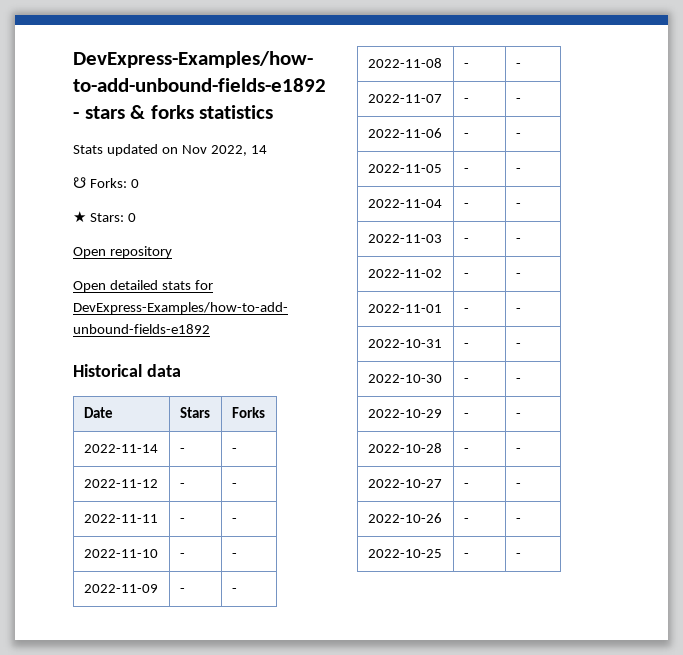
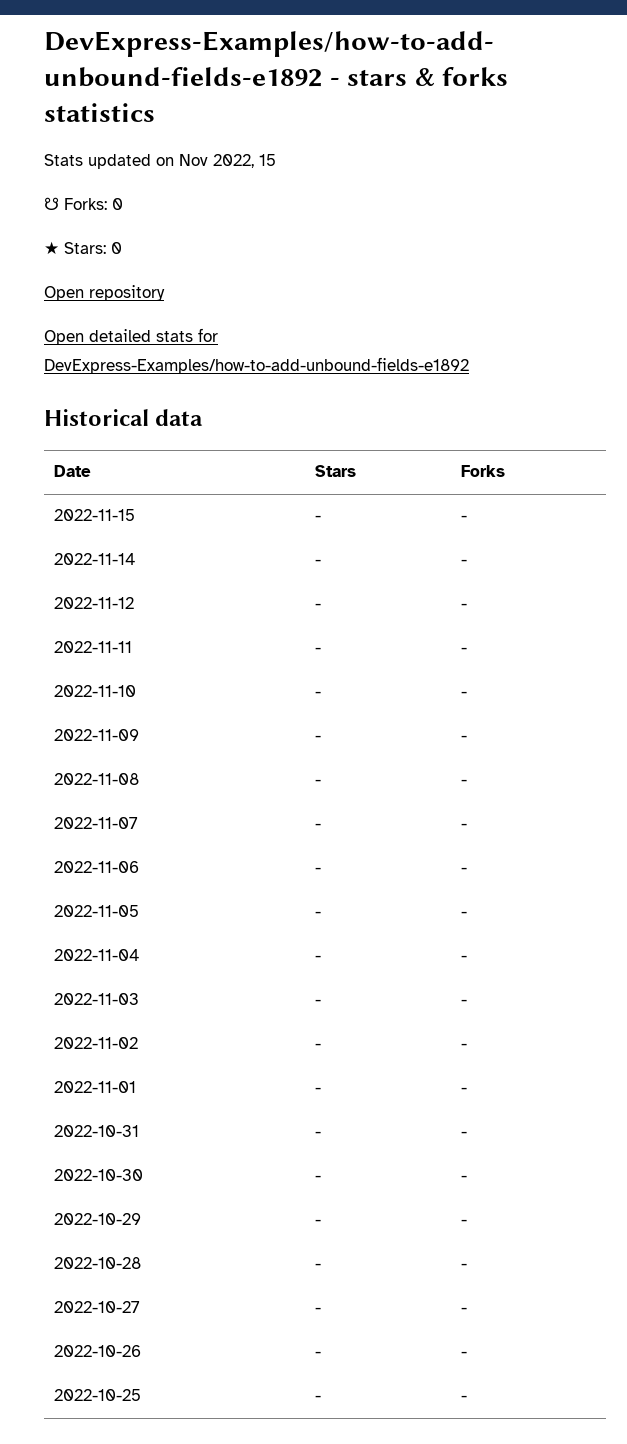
- Stats updated on Nov 2022, 14
+ Stats updated on Nov 2022, 15
+ 2022-11-15 | - | -

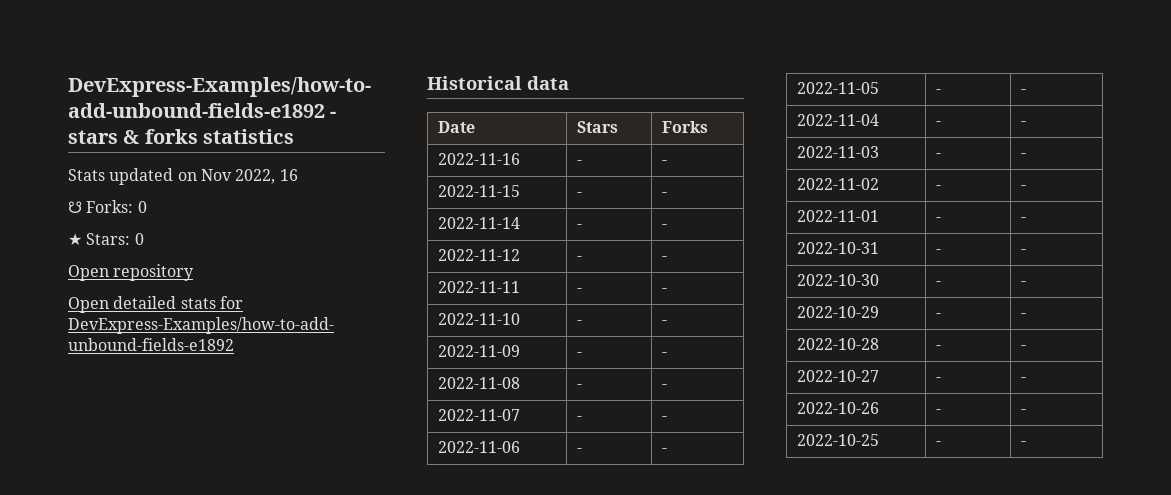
- Stats updated on Nov 2022, 15
+ Stats updated on Nov 2022, 16
+ 2022-11-16 | - | -

